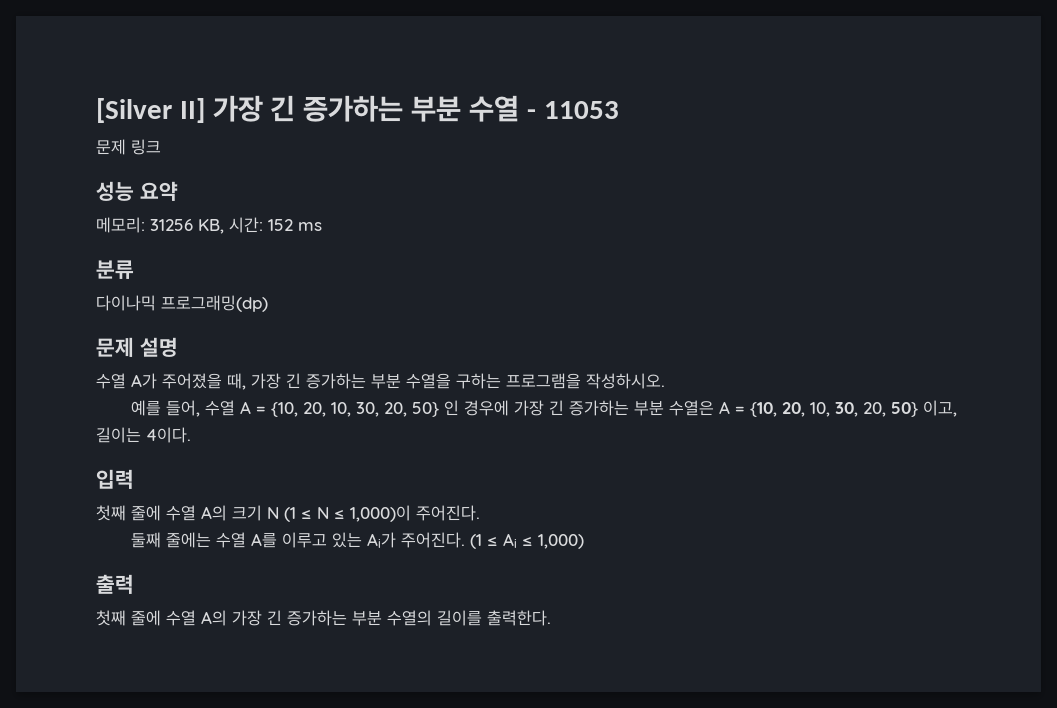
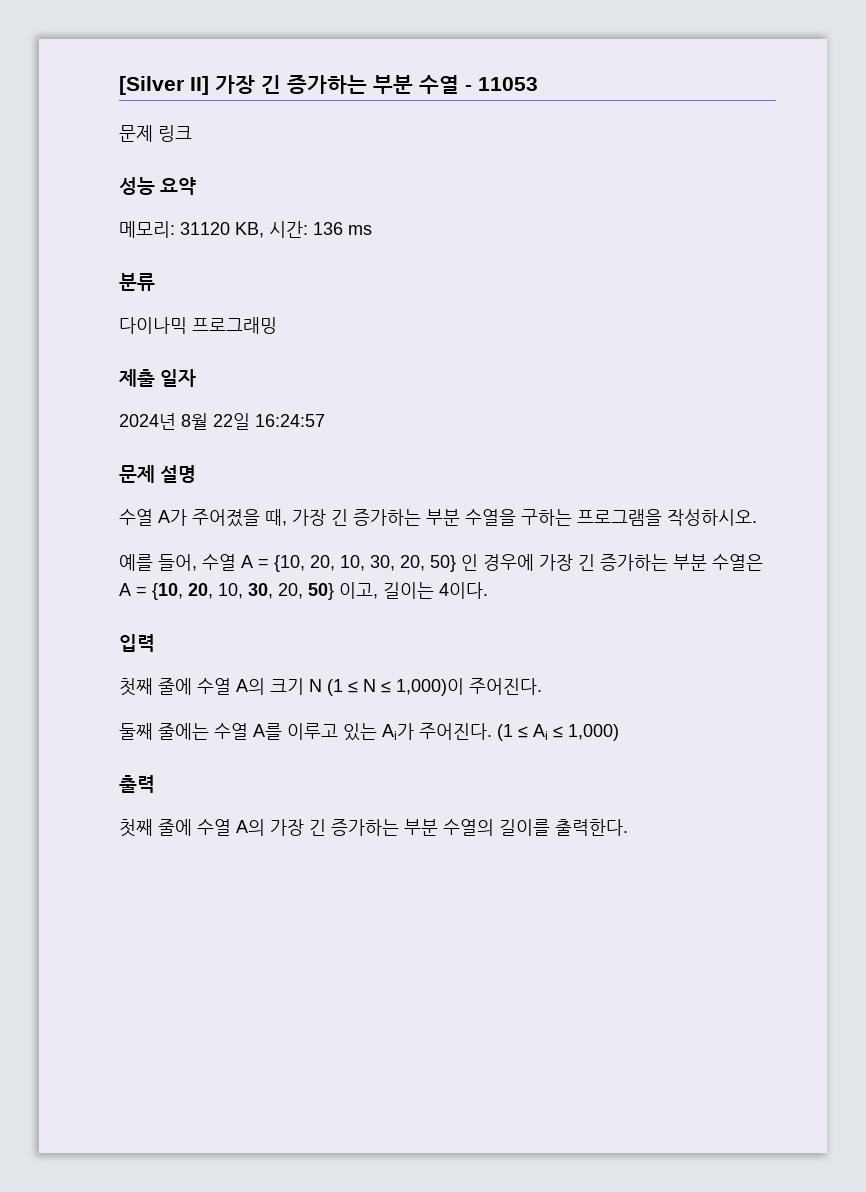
- 메모리: 31256 KB, 시간: 152 ms
+ 메모리: 31120 KB, 시간: 136 ms
- 다이나믹 프로그래밍(dp)
+ 다이나믹 프로그래밍
+ 제출 일자
+ 2024년 8월 22일 16:24:57

